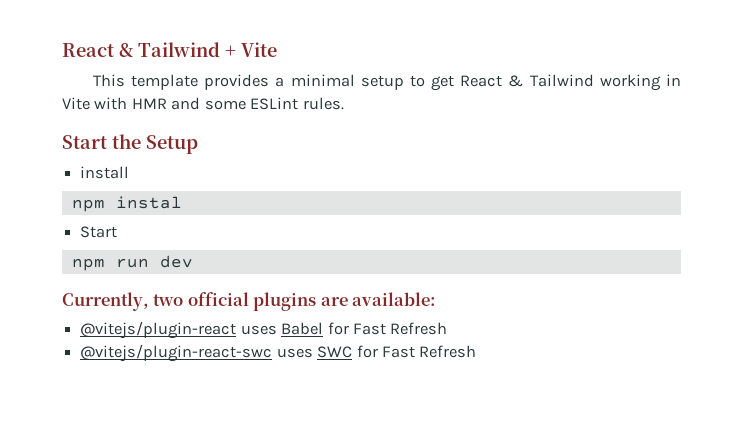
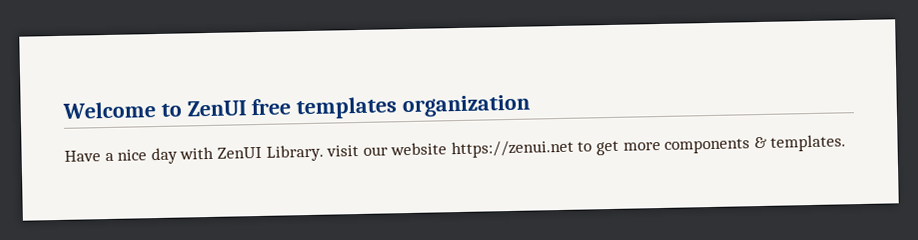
- React & Tailwind + Vite
- This template provides a minimal setup to get React & Tailwind working in Vite with HMR and some ESLint rules.
- Start the Setup
- install
- npm instal
- Start
- npm run dev
- Currently, two official plugins are available:
- @vitejs/plugin-react uses Babel for Fast Refresh
- @vitejs/plugin-react-swc uses SWC for Fast Refresh
+ Welcome to ZenUI free templates organization
+ Have a nice day with ZenUI Library. visit our website https://zenui.net to get more components & templates.

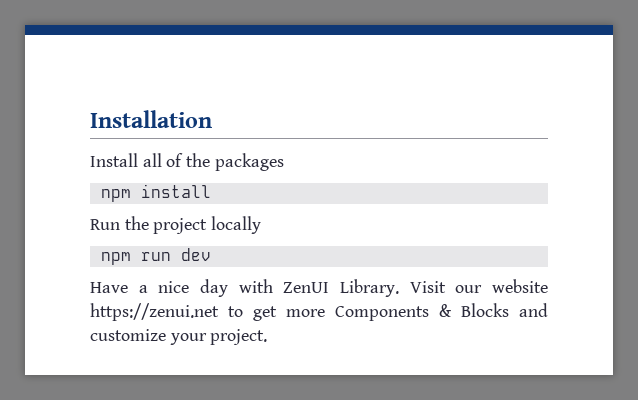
- Welcome to ZenUI free templates organization
+ Installation
+ Install all of the packages
+ npm install
+ Run the project locally
+ npm run dev
- Have a nice day with ZenUI Library. visit our website https://zenui.net to get more components & templates.
+ Have a nice day with ZenUI Library. Visit our website https://zenui.net to get more Components & Blocks and customize your project.

